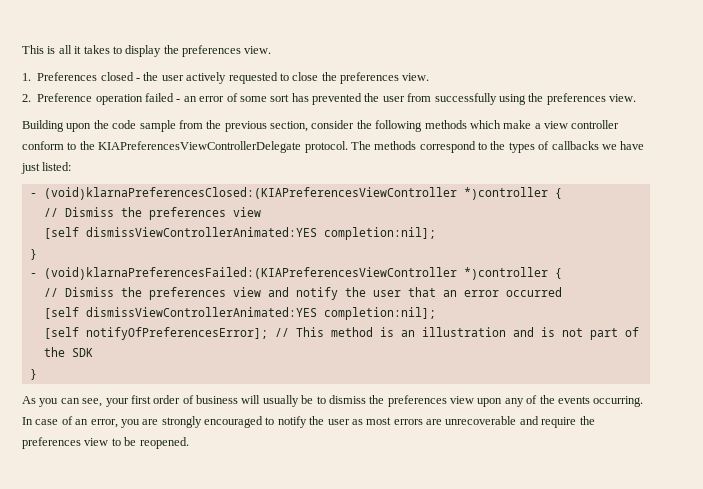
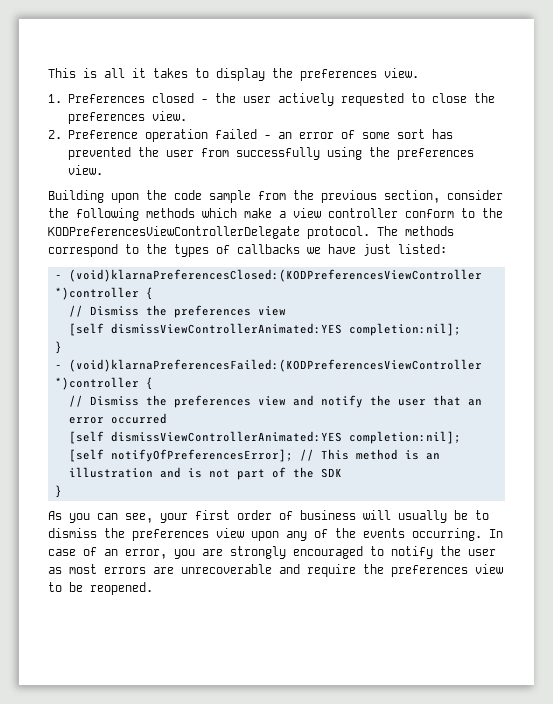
- Building upon the code sample from the previous section, consider the following methods which make a view controller conform to the KIAPreferencesViewControllerDelegate protocol.
+ Building upon the code sample from the previous section, consider the following methods which make a view controller conform to the KODPreferencesViewControllerDelegate protocol.
- - (void)klarnaPreferencesClosed:(KIAPreferencesViewController *)controller {
+ - (void)klarnaPreferencesClosed:(KODPreferencesViewController *)controller {
- - (void)klarnaPreferencesFailed:(KIAPreferencesViewController *)controller {
+ - (void)klarnaPreferencesFailed:(KODPreferencesViewController *)controller {

